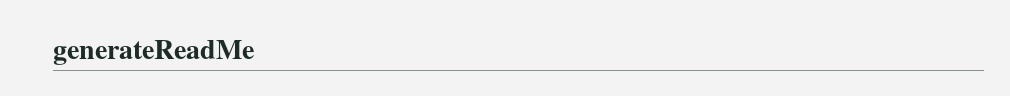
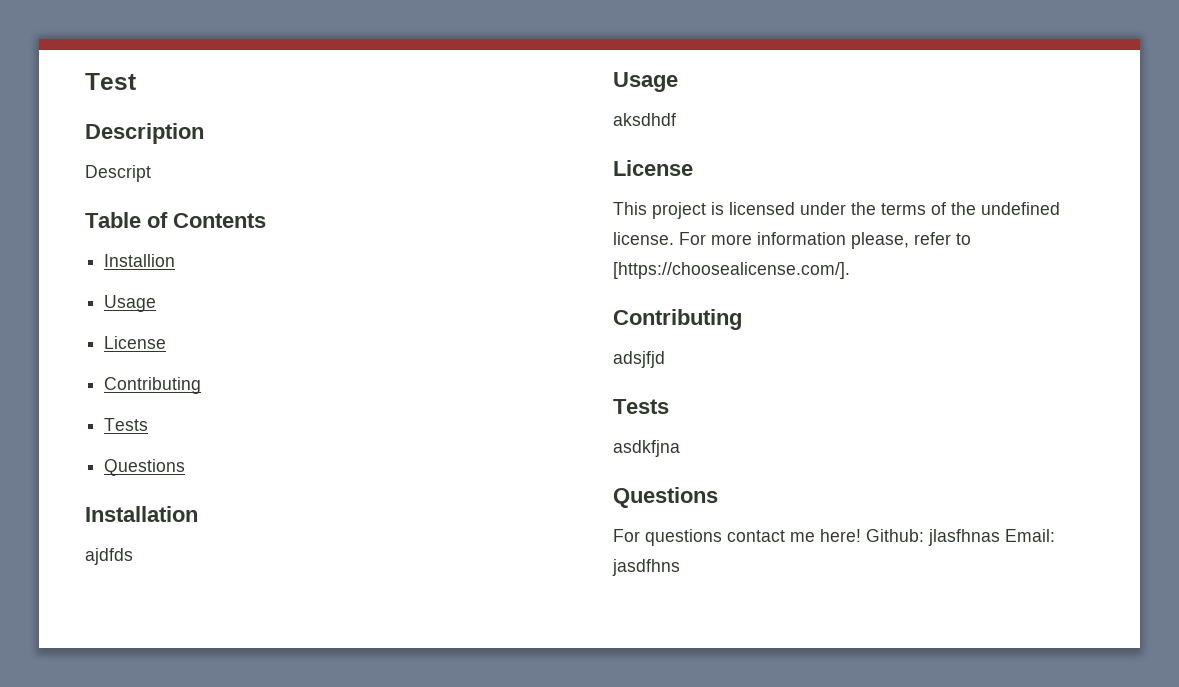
- generateReadMe
+ Test
+ Description
+ Descript
+ Table of Contents
+ Installion
+ Usage
+ License
+ Contributing
+ Tests
+ Questions
+ Installation
+ ajdfds
+ Usage
+ aksdhdf
+ License
+ This project is licensed under the terms of the undefined license. For more information please, refer to [https://choosealicense.com/].
+ Contributing
+ adsjfjd
+ Tests
+ asdkfjna
+ Questions
+ For questions contact me here! Github: jlasfhnas Email: jasdfhns

